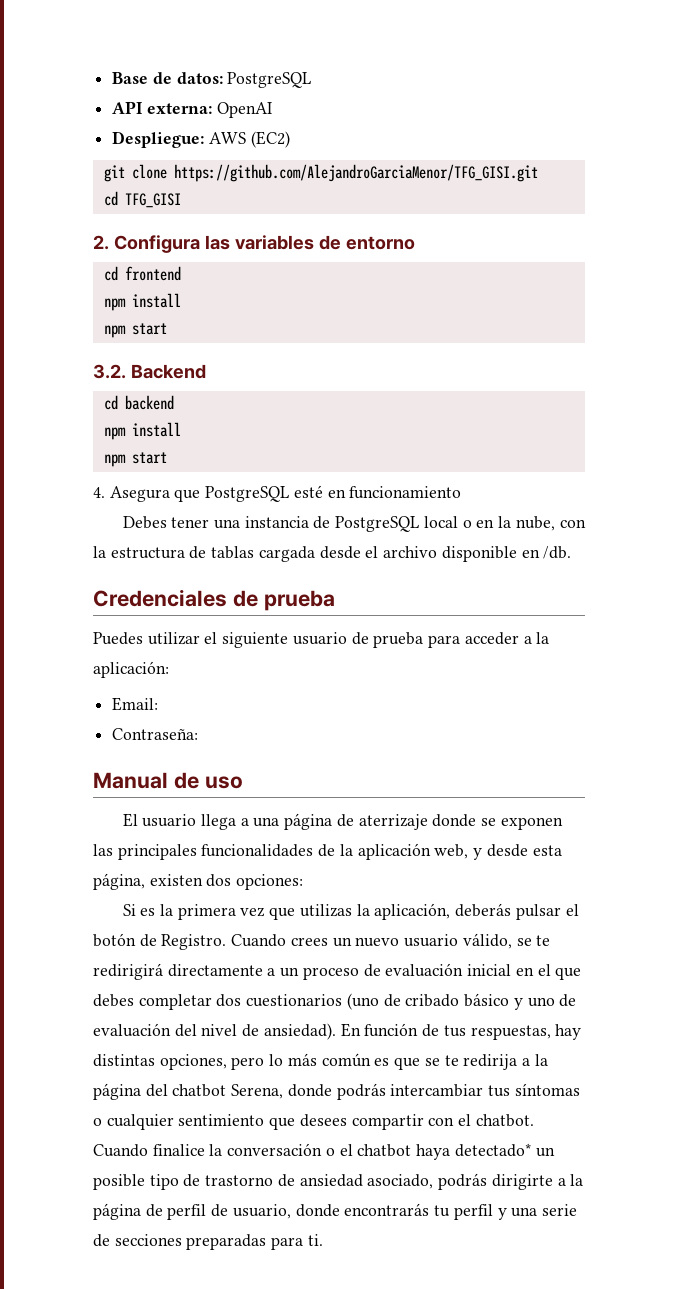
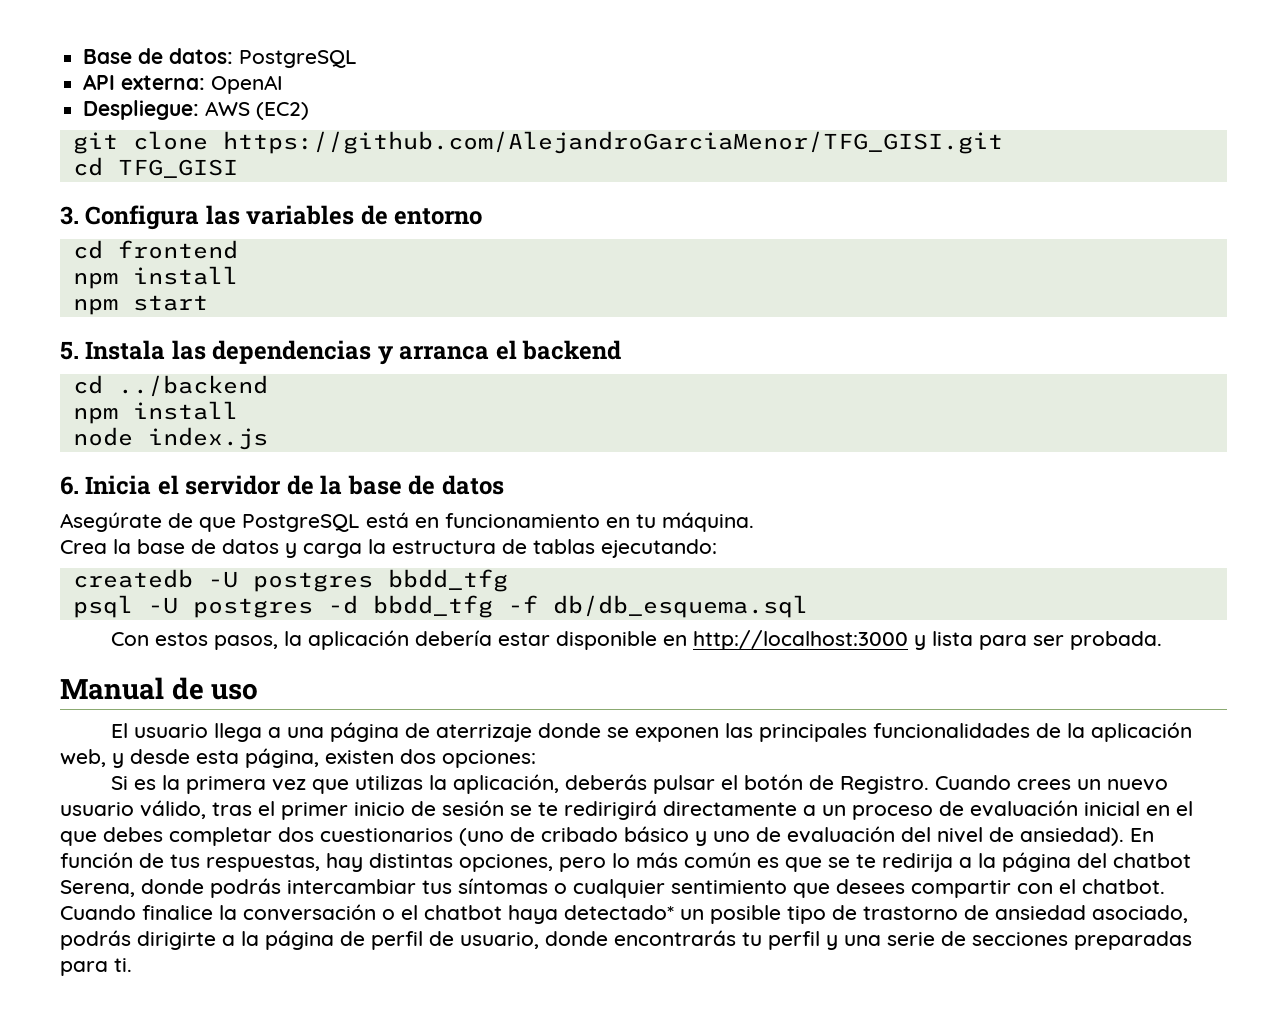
- 2. Configura las variables de entorno
+ 3. Configura las variables de entorno
- 3.2. Backend
- cd backend
+ 5. Instala las dependencias y arranca el backend
+ cd ../backend
  npm install
- npm start
- 4. Asegura que PostgreSQL esté en funcionamiento
- Debes tener una instancia de PostgreSQL local o en la nube, con la estructura de tablas cargada desde el archivo disponible en /db.
- Credenciales de prueba
- Puedes utilizar el siguiente usuario de prueba para acceder a la aplicación:
- Email:
- Contraseña:
+ node index.js
+ 6. Inicia el servidor de la base de datos
+ Asegúrate de que PostgreSQL está en funcionamiento en tu máquina.
+ Crea la base de datos y carga la estructura de tablas ejecutando:
+ createdb -U postgres bbdd_tfg
+ psql -U postgres -d bbdd_tfg -f db/db_esquema.sql
+ Con estos pasos, la aplicación debería estar disponible en http://localhost:3000 y lista para ser probada.
- Cuando crees un nuevo usuario válido, se te redirigirá directamente a un proceso de evaluación inicial en el que debes completar dos cuestionarios (uno de cribado básico y uno de evaluación del nivel de ansiedad).
+ Cuando crees un nuevo usuario válido, tras el primer inicio de sesión se te redirigirá directamente a un proceso de evaluación inicial en el que debes completar dos cuestionarios (uno de cribado básico y uno de evaluación del nivel de ansiedad).

